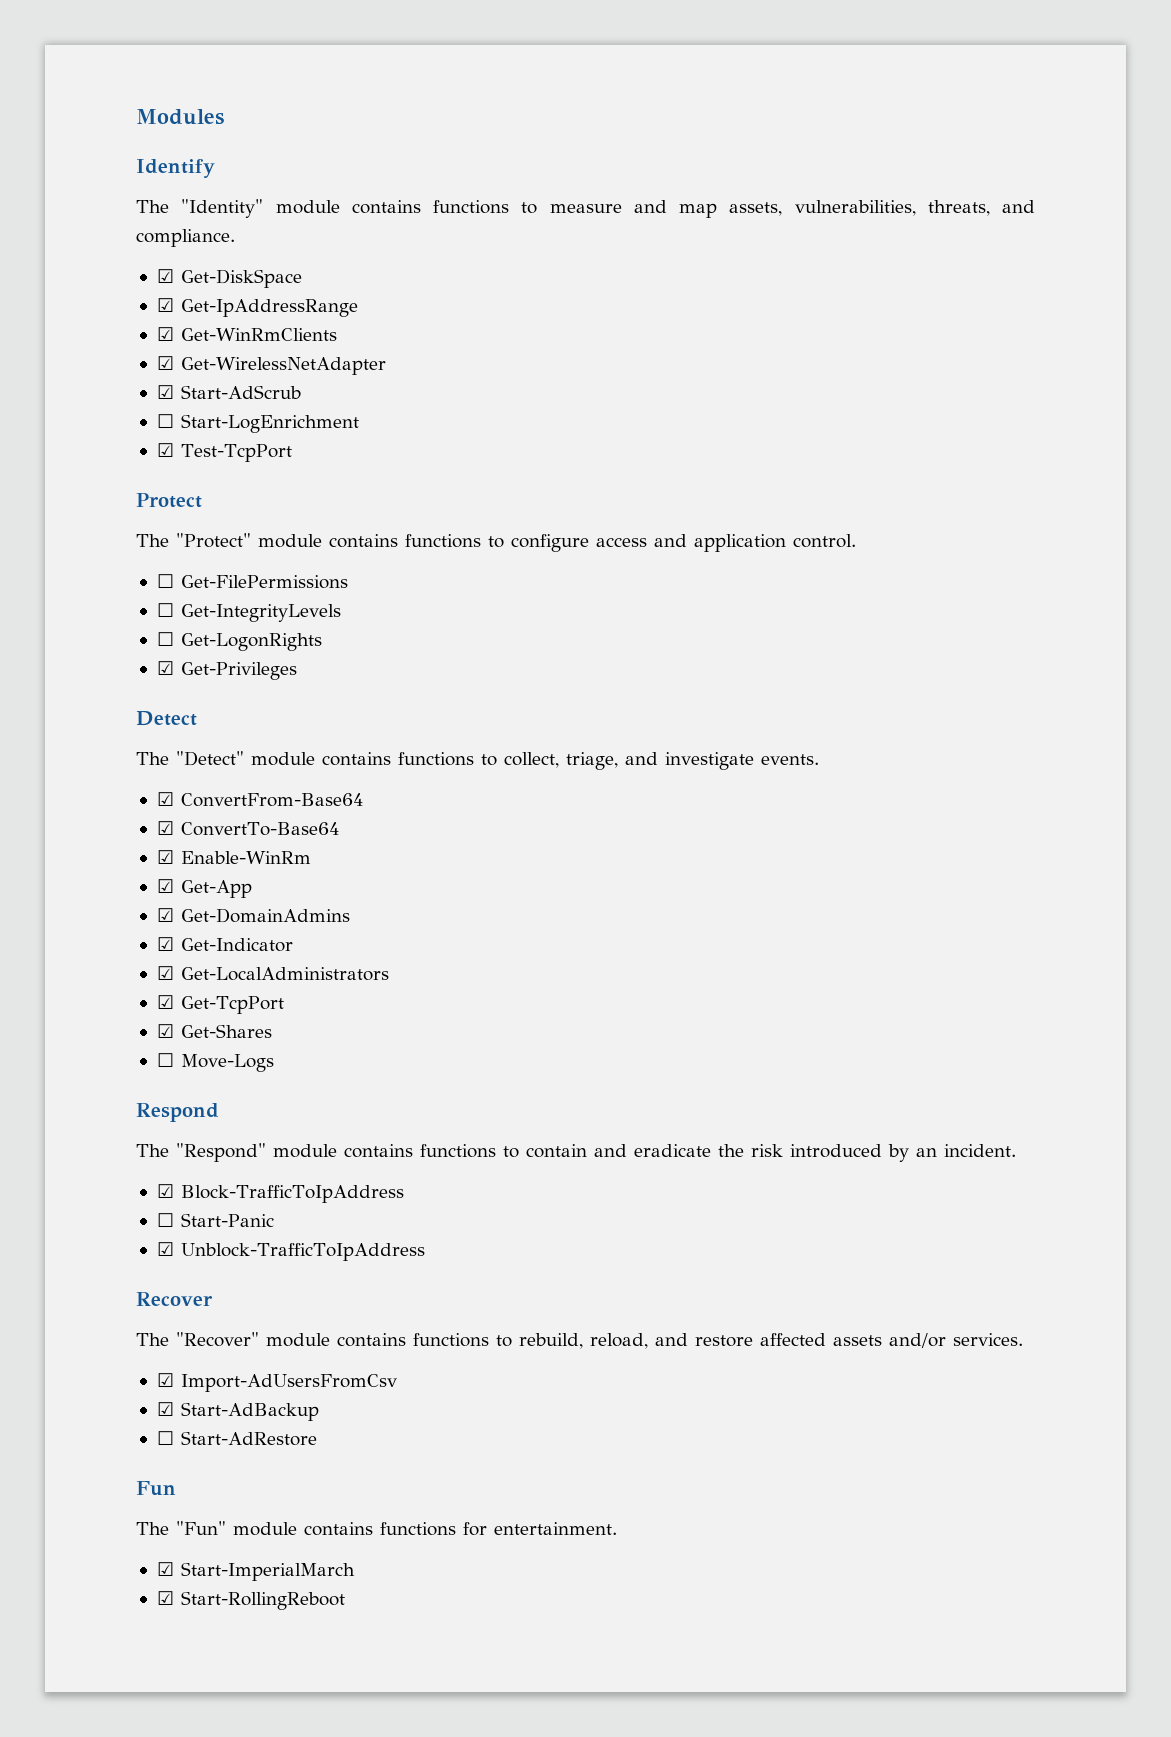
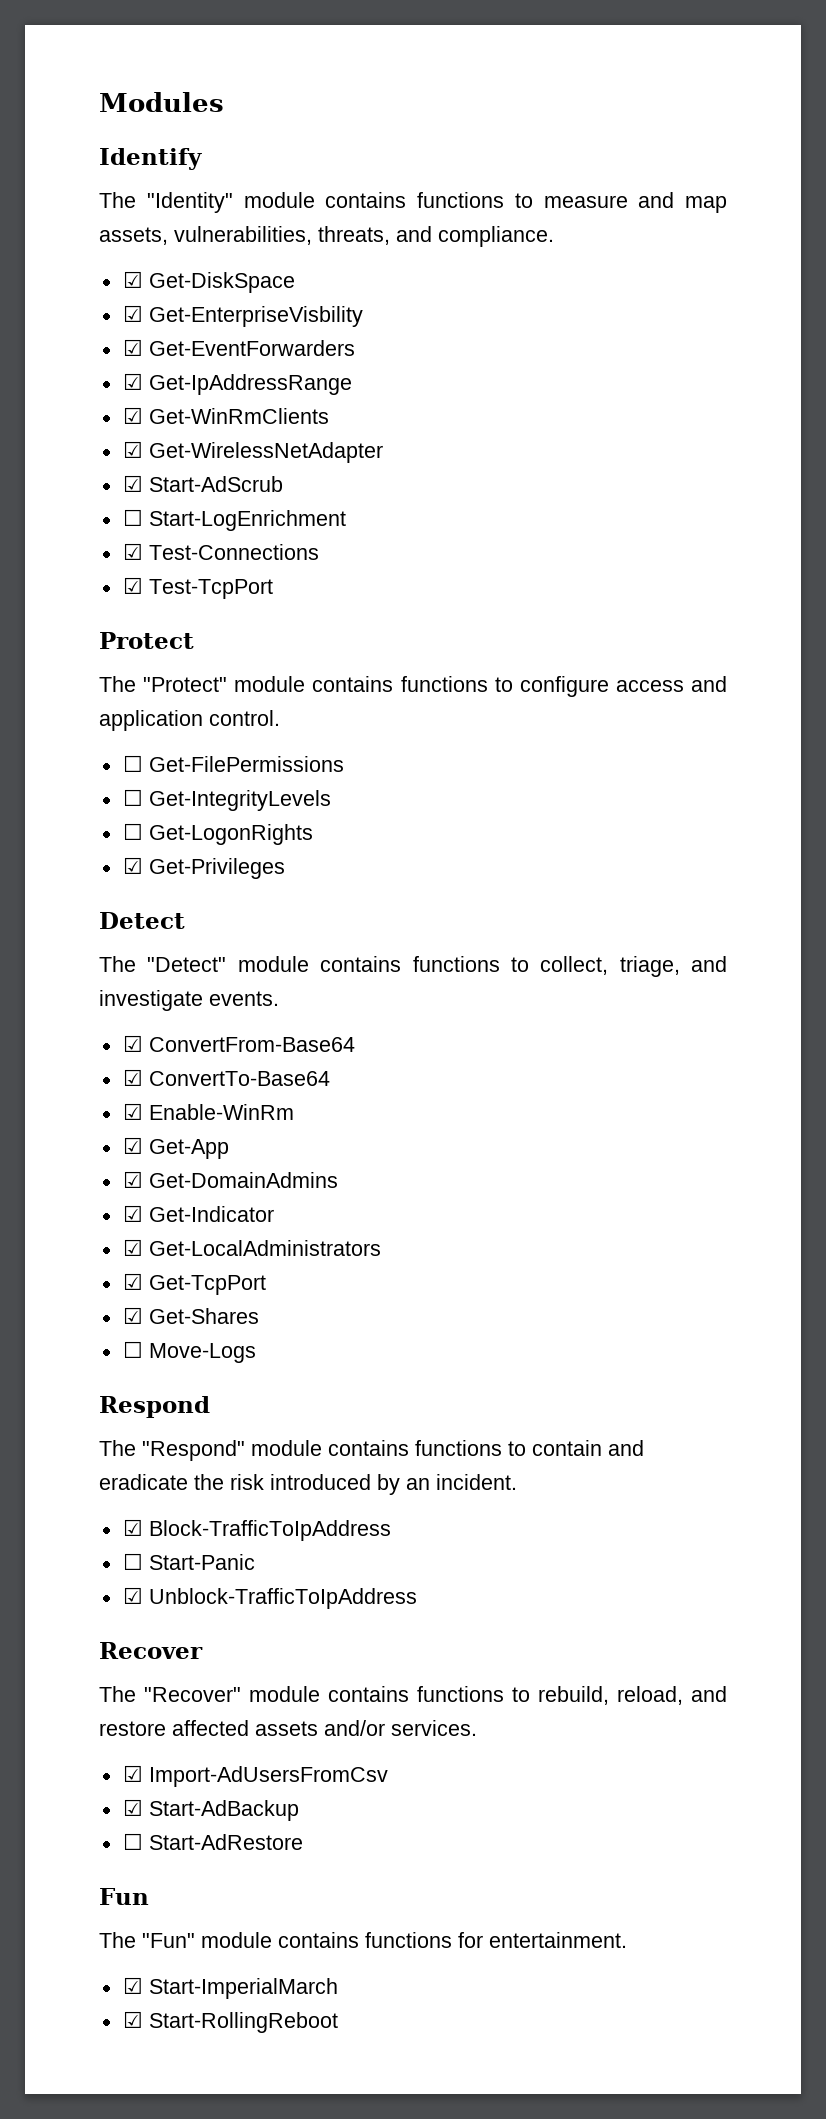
+ ☑ Get-EnterpriseVisbility
+ ☑ Get-EventForwarders
+ ☑ Test-Connections

